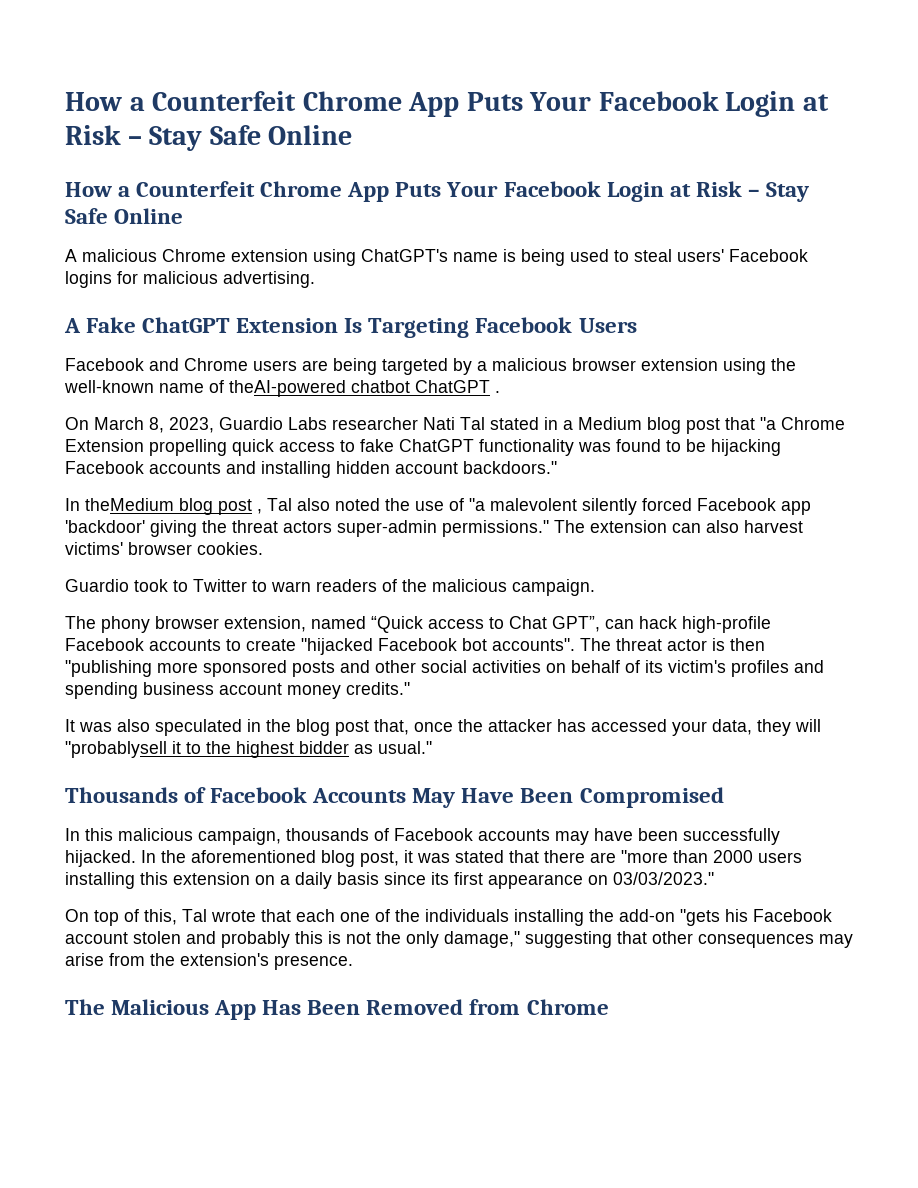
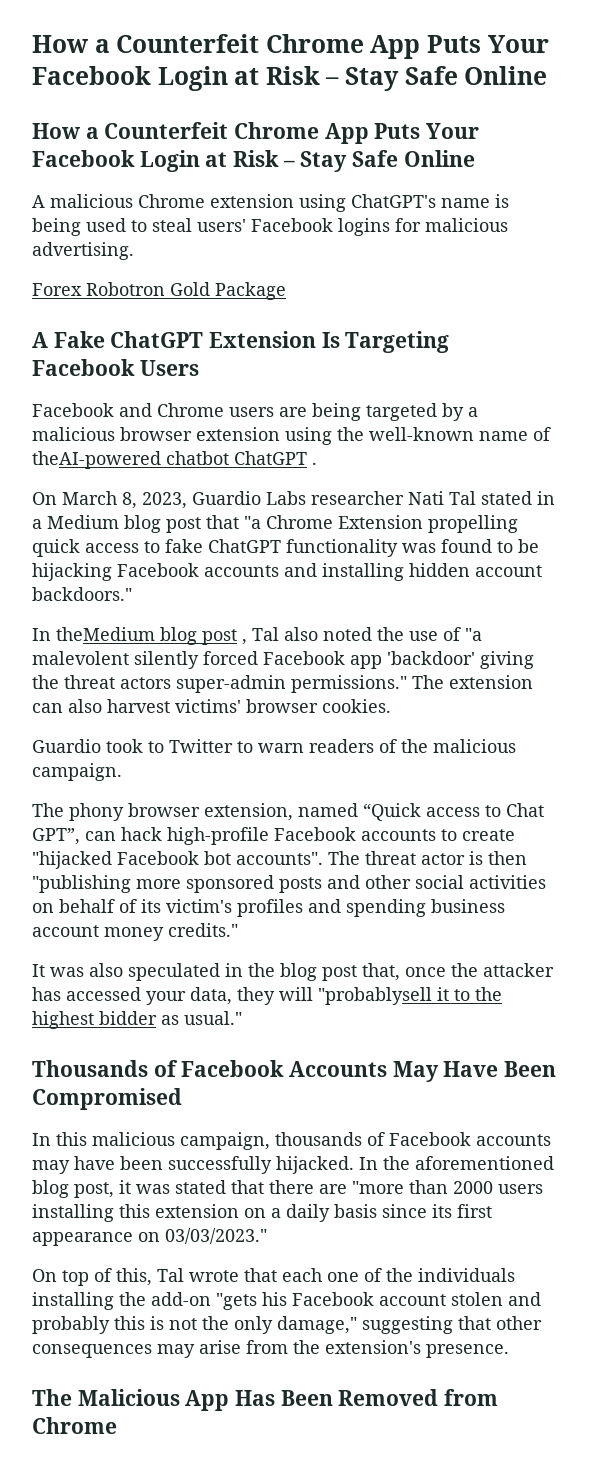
+ Forex Robotron Gold Package

